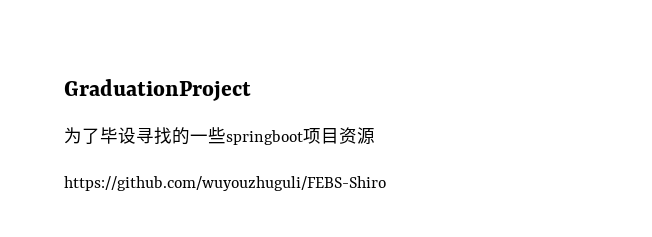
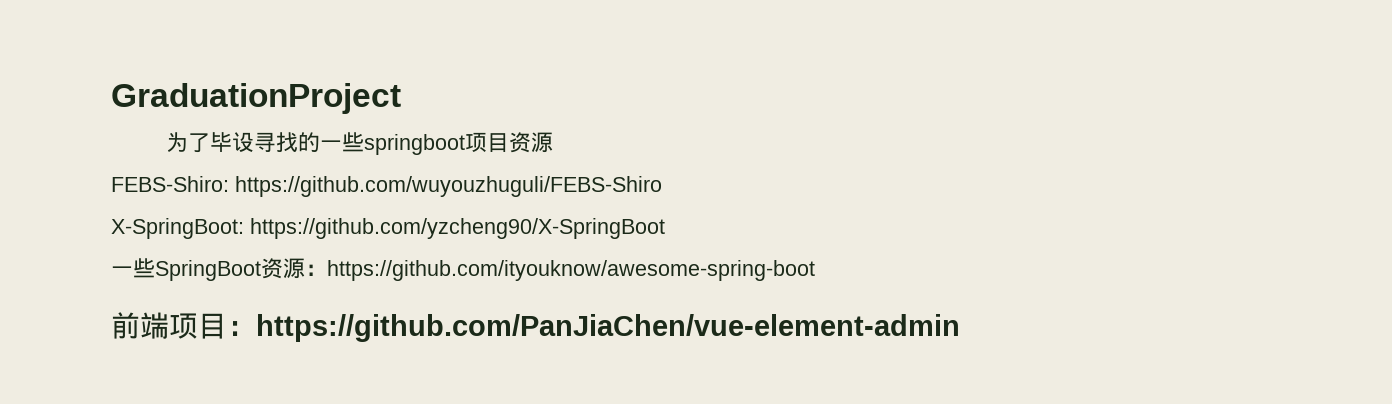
- https://github.com/wuyouzhuguli/FEBS-Shiro
+ FEBS-Shiro: https://github.com/wuyouzhuguli/FEBS-Shiro
+ X-SpringBoot: https://github.com/yzcheng90/X-SpringBoot
+ 一些SpringBoot资源：https://github.com/ityouknow/awesome-spring-boot
+ 前端项目：https://github.com/PanJiaChen/vue-element-admin

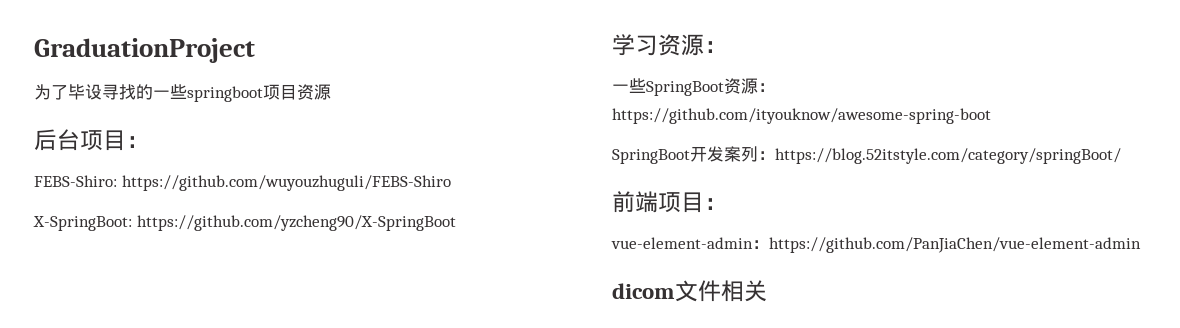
+ 后台项目：
+ 学习资源：
+ SpringBoot开发案列：https://blog.52itstyle.com/category/springBoot/
- 前端项目：https://github.com/PanJiaChen/vue-element-admin
+ 前端项目：
+ vue-element-admin：https://github.com/PanJiaChen/vue-element-admin
+ dicom文件相关

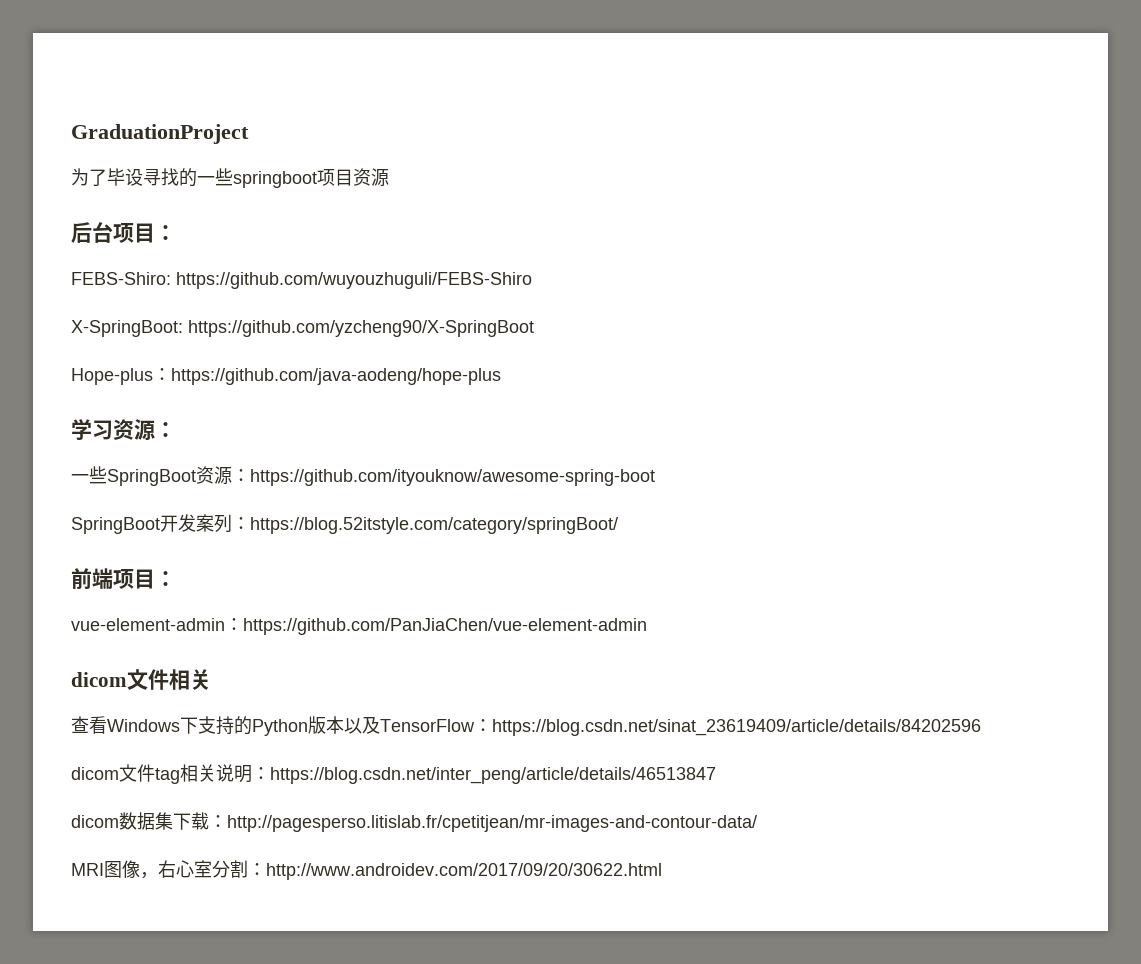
+ Hope-plus：https://github.com/java-aodeng/hope-plus
+ 查看Windows下支持的Python版本以及TensorFlow：https://blog.csdn.net/sinat_23619409/article/details/84202596
+ dicom文件tag相关说明：https://blog.csdn.net/inter_peng/article/details/46513847
+ dicom数据集下载：http://pagesperso.litislab.fr/cpetitjean/mr-images-and-contour-data/
+ MRI图像，右心室分割：http://www.androidev.com/2017/09/20/30622.html

